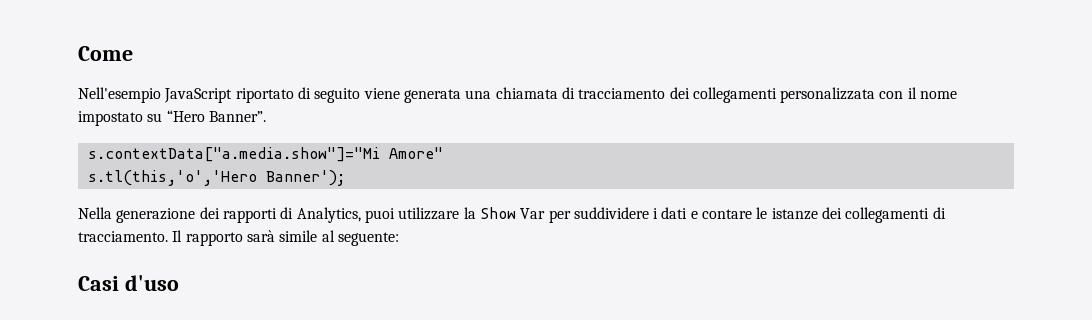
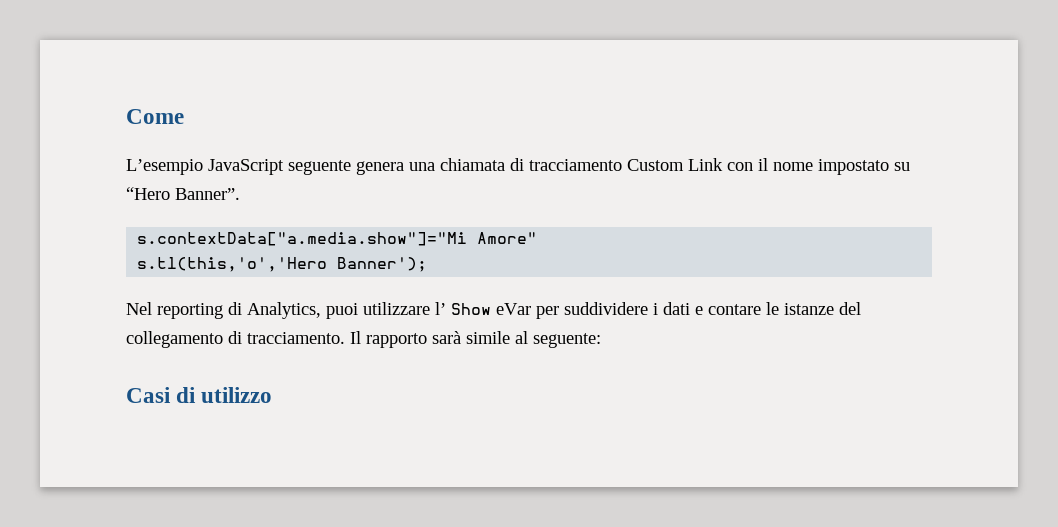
- Nell'esempio JavaScript riportato di seguito viene generata una chiamata di tracciamento dei collegamenti personalizzata con il nome impostato su “Hero Banner”.
+ L’esempio JavaScript seguente genera una chiamata di tracciamento Custom Link con il nome impostato su “Hero Banner”.
- Nella generazione dei rapporti di Analytics, puoi utilizzare la Show Var per suddividere i dati e contare le istanze dei collegamenti di tracciamento.
+ Nel reporting di Analytics, puoi utilizzare l’ Show eVar per suddividere i dati e contare le istanze del collegamento di tracciamento.
- Casi d'uso
+ Casi di utilizzo

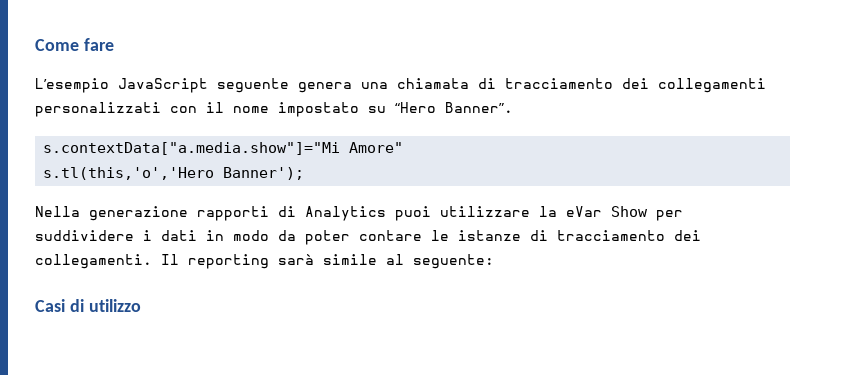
- Come
+ Come fare
- L’esempio JavaScript seguente genera una chiamata di tracciamento Custom Link con il nome impostato su “Hero Banner”.
+ L’esempio JavaScript seguente genera una chiamata di tracciamento dei collegamenti personalizzati con il nome impostato su “Hero Banner”.
- Nel reporting di Analytics, puoi utilizzare l’ Show eVar per suddividere i dati e contare le istanze del collegamento di tracciamento. Il rapporto sarà simile al seguente:
+ Nella generazione rapporti di Analytics puoi utilizzare la eVar Show per suddividere i dati in modo da poter contare le istanze di tracciamento dei collegamenti. Il reporting sarà simile al seguente:

